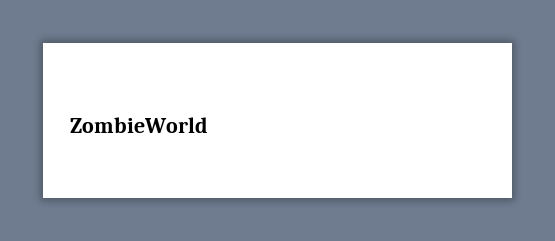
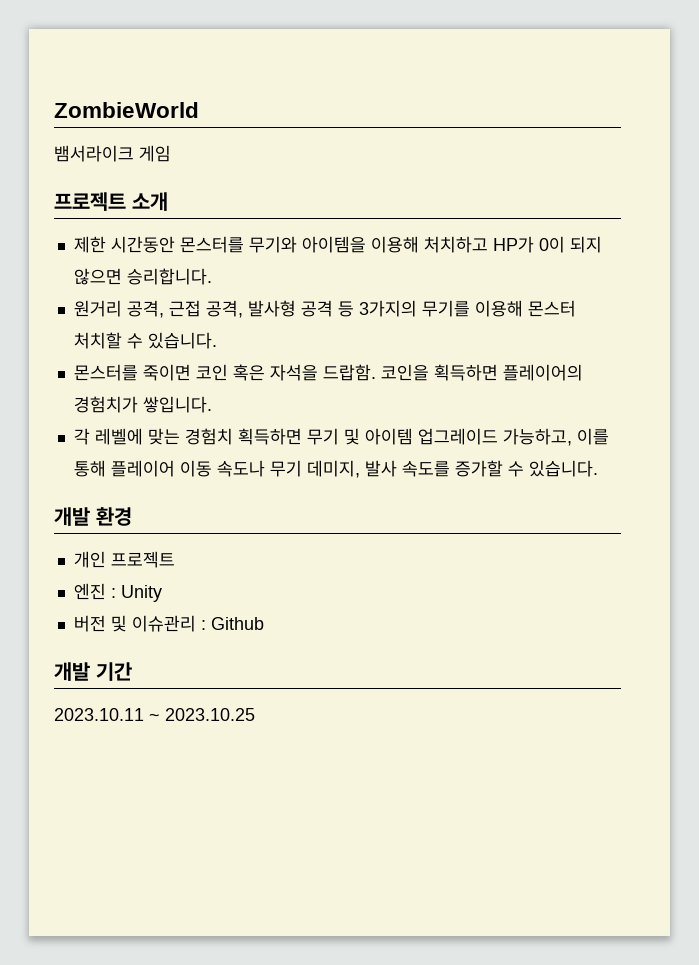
+ 뱀서라이크 게임
+ 프로젝트 소개
+ 제한 시간동안 몬스터를 무기와 아이템을 이용해 처치하고 HP가 0이 되지 않으면 승리합니다.
+ 원거리 공격, 근접 공격, 발사형 공격 등 3가지의 무기를 이용해 몬스터 처치할 수 있습니다.
+ 몬스터를 죽이면 코인 혹은 자석을 드랍함. 코인을 획득하면 플레이어의 경험치가 쌓입니다.
+ 각 레벨에 맞는 경험치 획득하면 무기 및 아이템 업그레이드 가능하고, 이를 통해 플레이어 이동 속도나 무기 데미지, 발사 속도를 증가할 수 있습니다.
+ 개발 환경
+ 개인 프로젝트
+ 엔진 : Unity
+ 버전 및 이슈관리 : Github
+ 개발 기간
+ 2023.10.11 ~ 2023.10.25

